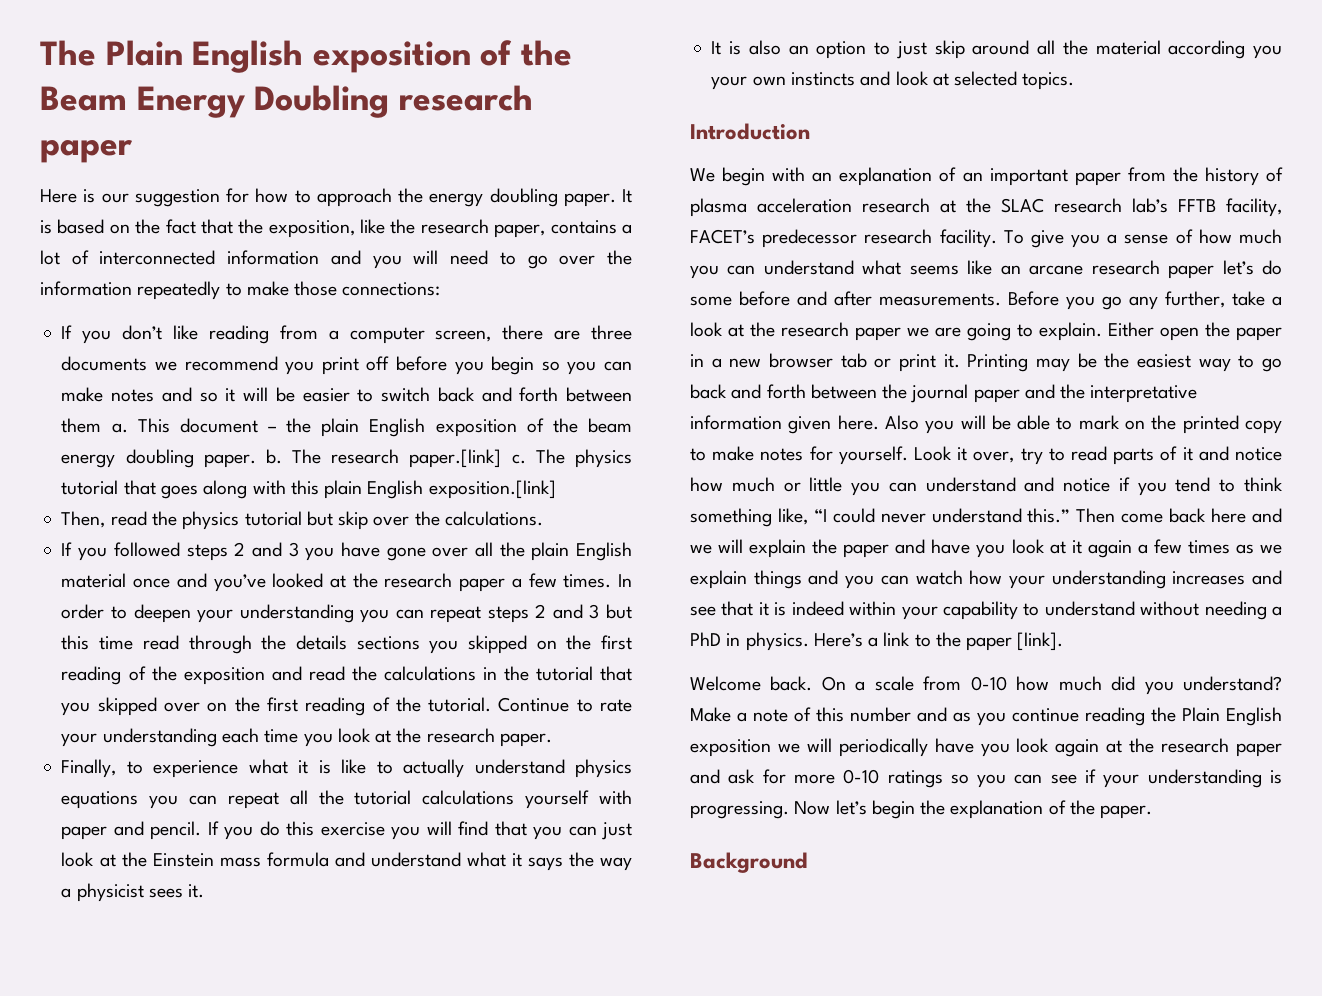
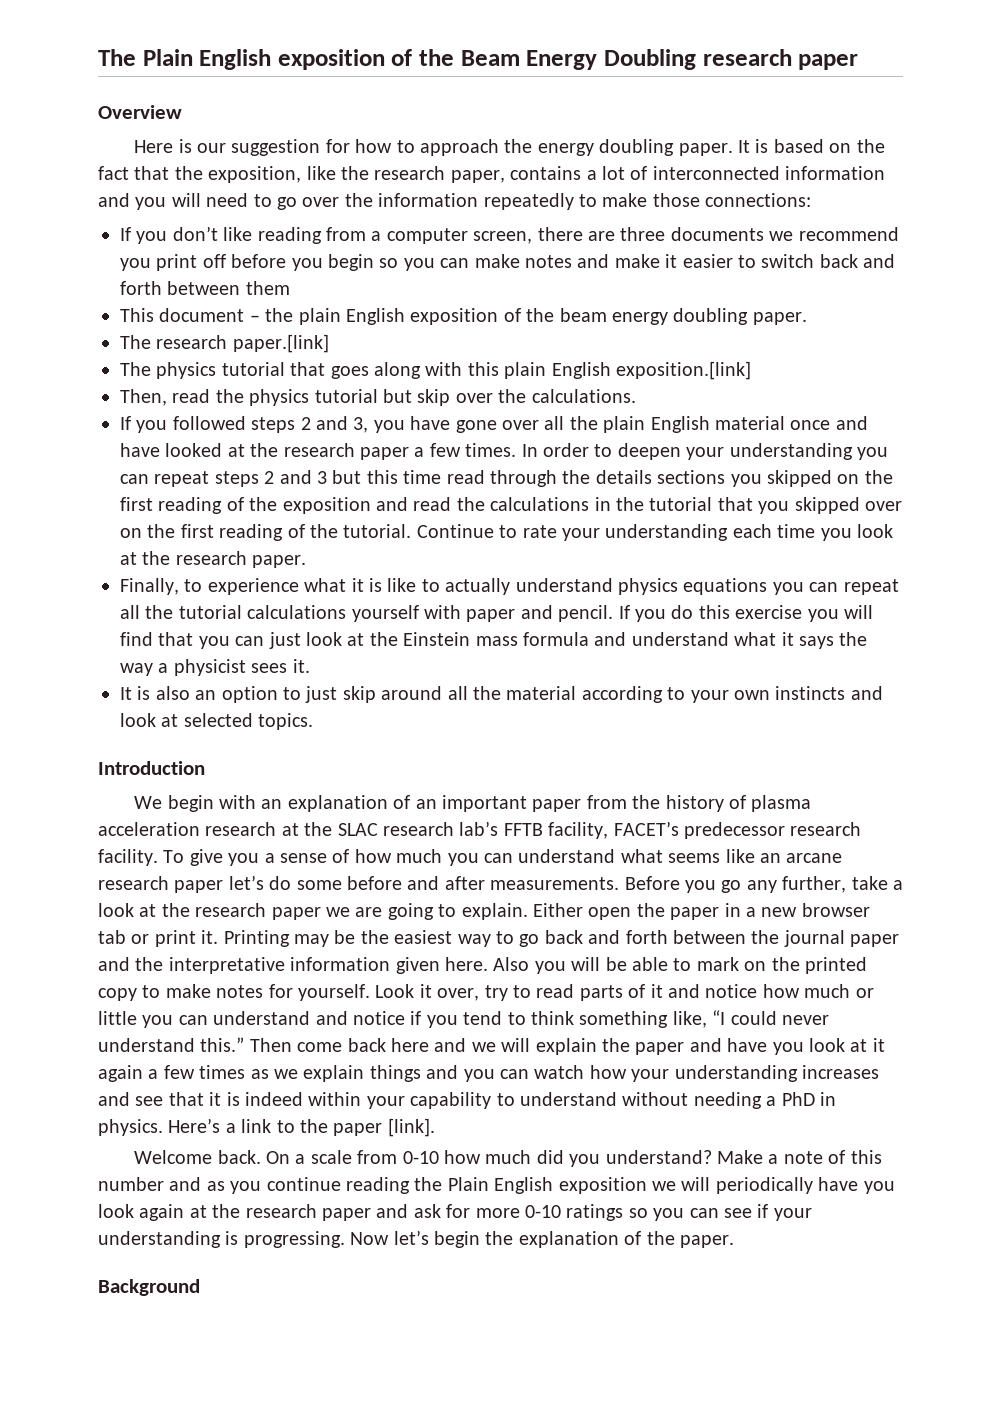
+ Overview
- If you don’t like reading from a computer screen, there are three documents we recommend you print off before you begin so you can make notes and so it will be easier to switch back and forth between them a. This document – the plain English exposition of the beam energy doubling paper. b. The research paper.[link] c. The physics tutorial that goes along with this plain English exposition.[link]
+ If you don’t like reading from a computer screen, there are three documents we recommend you print off before you begin so you can make notes and make it easier to switch back and forth between them
+ This document – the plain English exposition of the beam energy doubling paper.
+ The research paper.[link]
+ The physics tutorial that goes along with this plain English exposition.[link]
- If you followed steps 2 and 3 you have gone over all the plain English material once and you’ve looked at the research paper a few times.
+ If you followed steps 2 and 3, you have gone over all the plain English material once and have looked at the research paper a few times.
- It is also an option to just skip around all the material according you your own instincts and look at selected topics.
+ It is also an option to just skip around all the material according to your own instincts and look at selected topics.

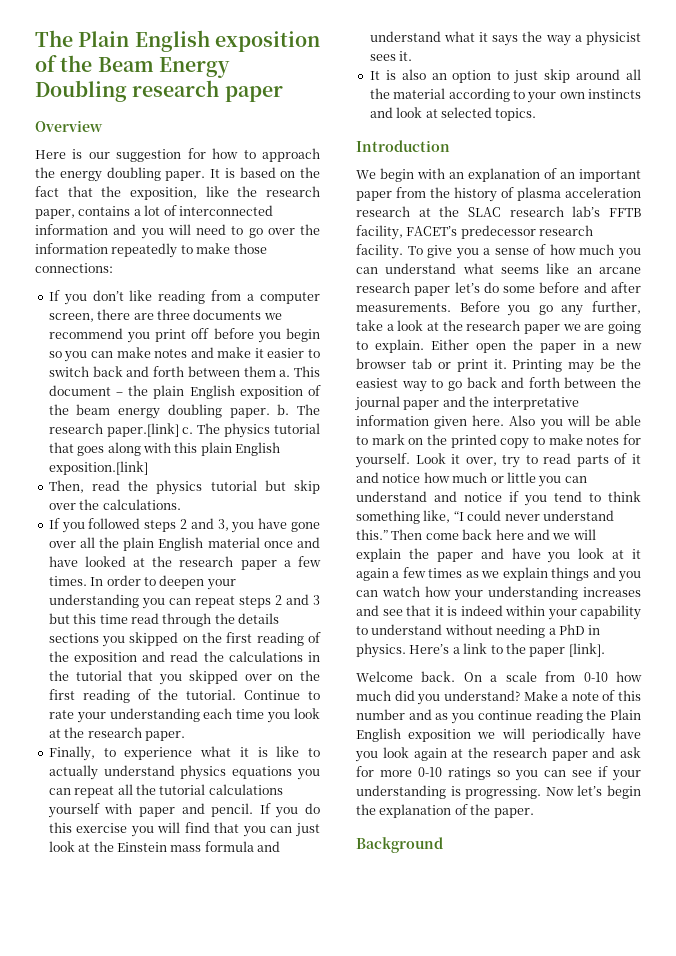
- If you don’t like reading from a computer screen, there are three documents we recommend you print off before you begin so you can make notes and make it easier to switch back and forth between them
- This document – the plain English exposition of the beam energy doubling paper.
- The research paper.[link]
- The physics tutorial that goes along with this plain English exposition.[link]
+ If you don’t like reading from a computer screen, there are three documents we recommend you print off before you begin so you can make notes and make it easier to switch back and forth between them a. This document – the plain English exposition of the beam energy doubling paper. b. The research paper.[link] c. The physics tutorial that goes along with this plain English exposition.[link]

